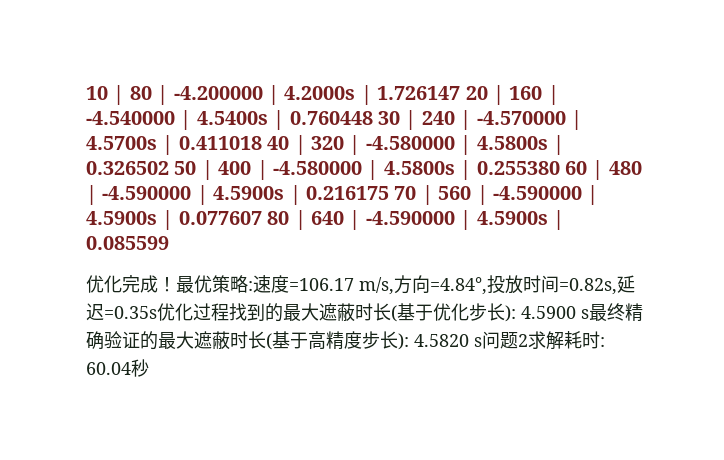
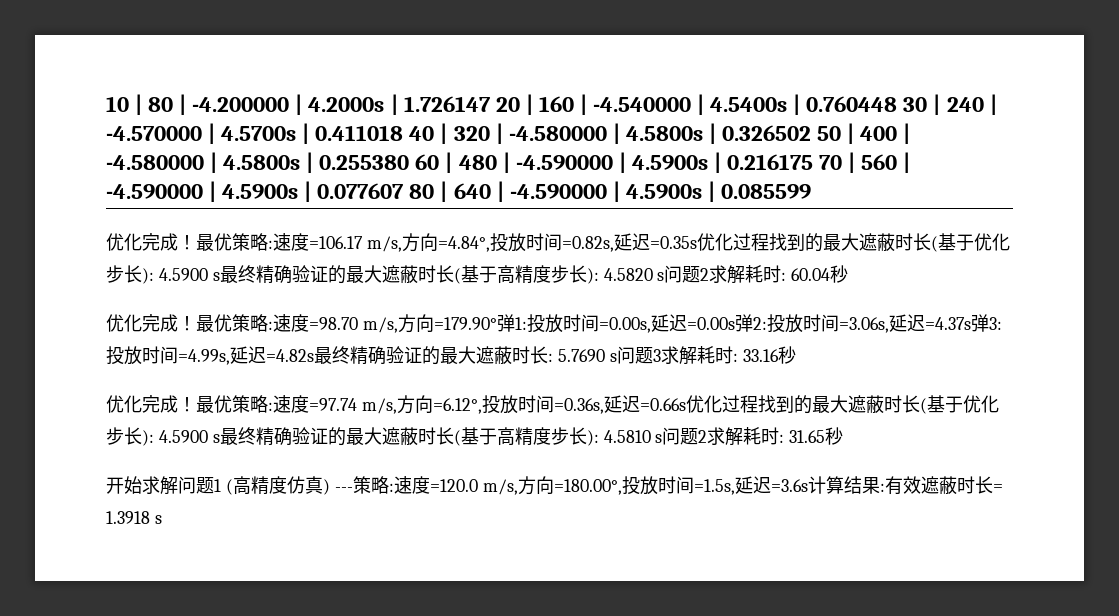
+ 优化完成！最优策略:速度=98.70 m/s,方向=179.90°弹1:投放时间=0.00s,延迟=0.00s弹2:投放时间=3.06s,延迟=4.37s弹3:投放时间=4.99s,延迟=4.82s最终精确验证的最大遮蔽时长: 5.7690 s问题3求解耗时: 33.16秒
+ 优化完成！最优策略:速度=97.74 m/s,方向=6.12°,投放时间=0.36s,延迟=0.66s优化过程找到的最大遮蔽时长(基于优化步长): 4.5900 s最终精确验证的最大遮蔽时长(基于高精度步长): 4.5810 s问题2求解耗时: 31.65秒
+ 开始求解问题1 (高精度仿真) ---策略:速度=120.0 m/s,方向=180.00°,投放时间=1.5s,延迟=3.6s计算结果:有效遮蔽时长= 1.3918 s

